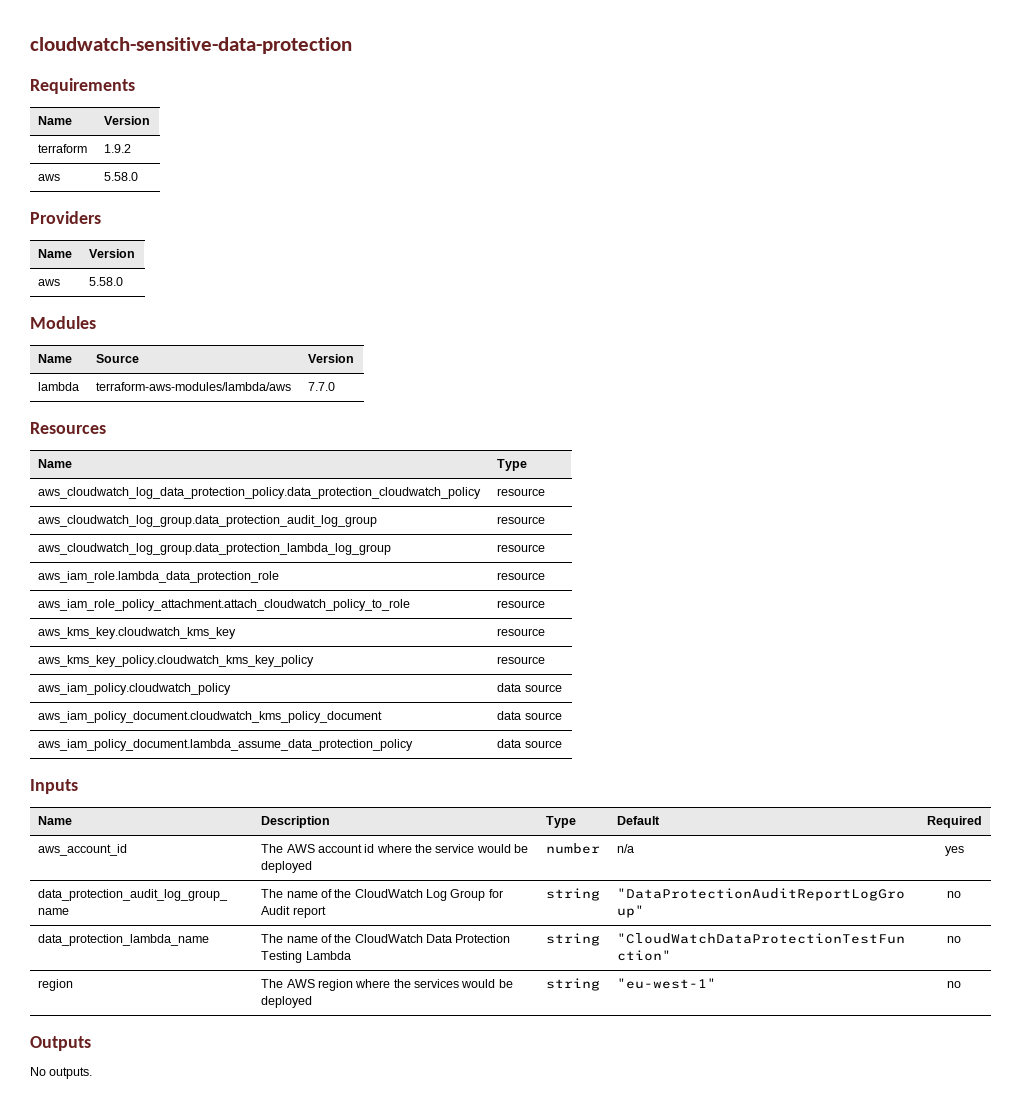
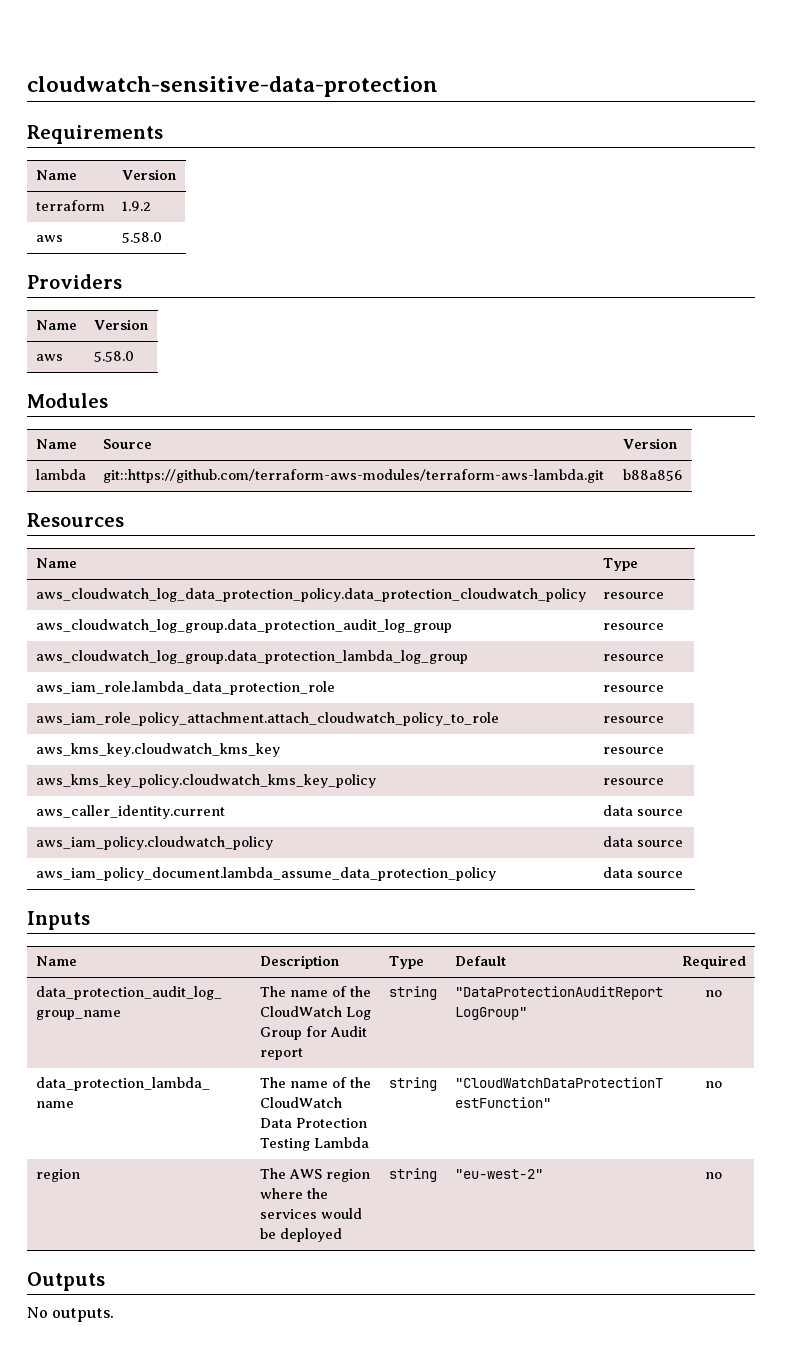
- lambda | terraform-aws-modules/lambda/aws | 7.7.0
+ lambda | git::https://github.com/terraform-aws-modules/terraform-aws-lambda.git | b88a856
+ aws_caller_identity.current | data source
  aws_iam_policy.cloudwatch_policy | data source
- aws_iam_policy_document.cloudwatch_kms_policy_document | data source
- aws_account_id | The AWS account id where the service would be deployed | number | n/a | yes
- region | The AWS region where the services would be deployed | string | "eu-west-1" | no
+ region | The AWS region where the services would be deployed | string | "eu-west-2" | no

